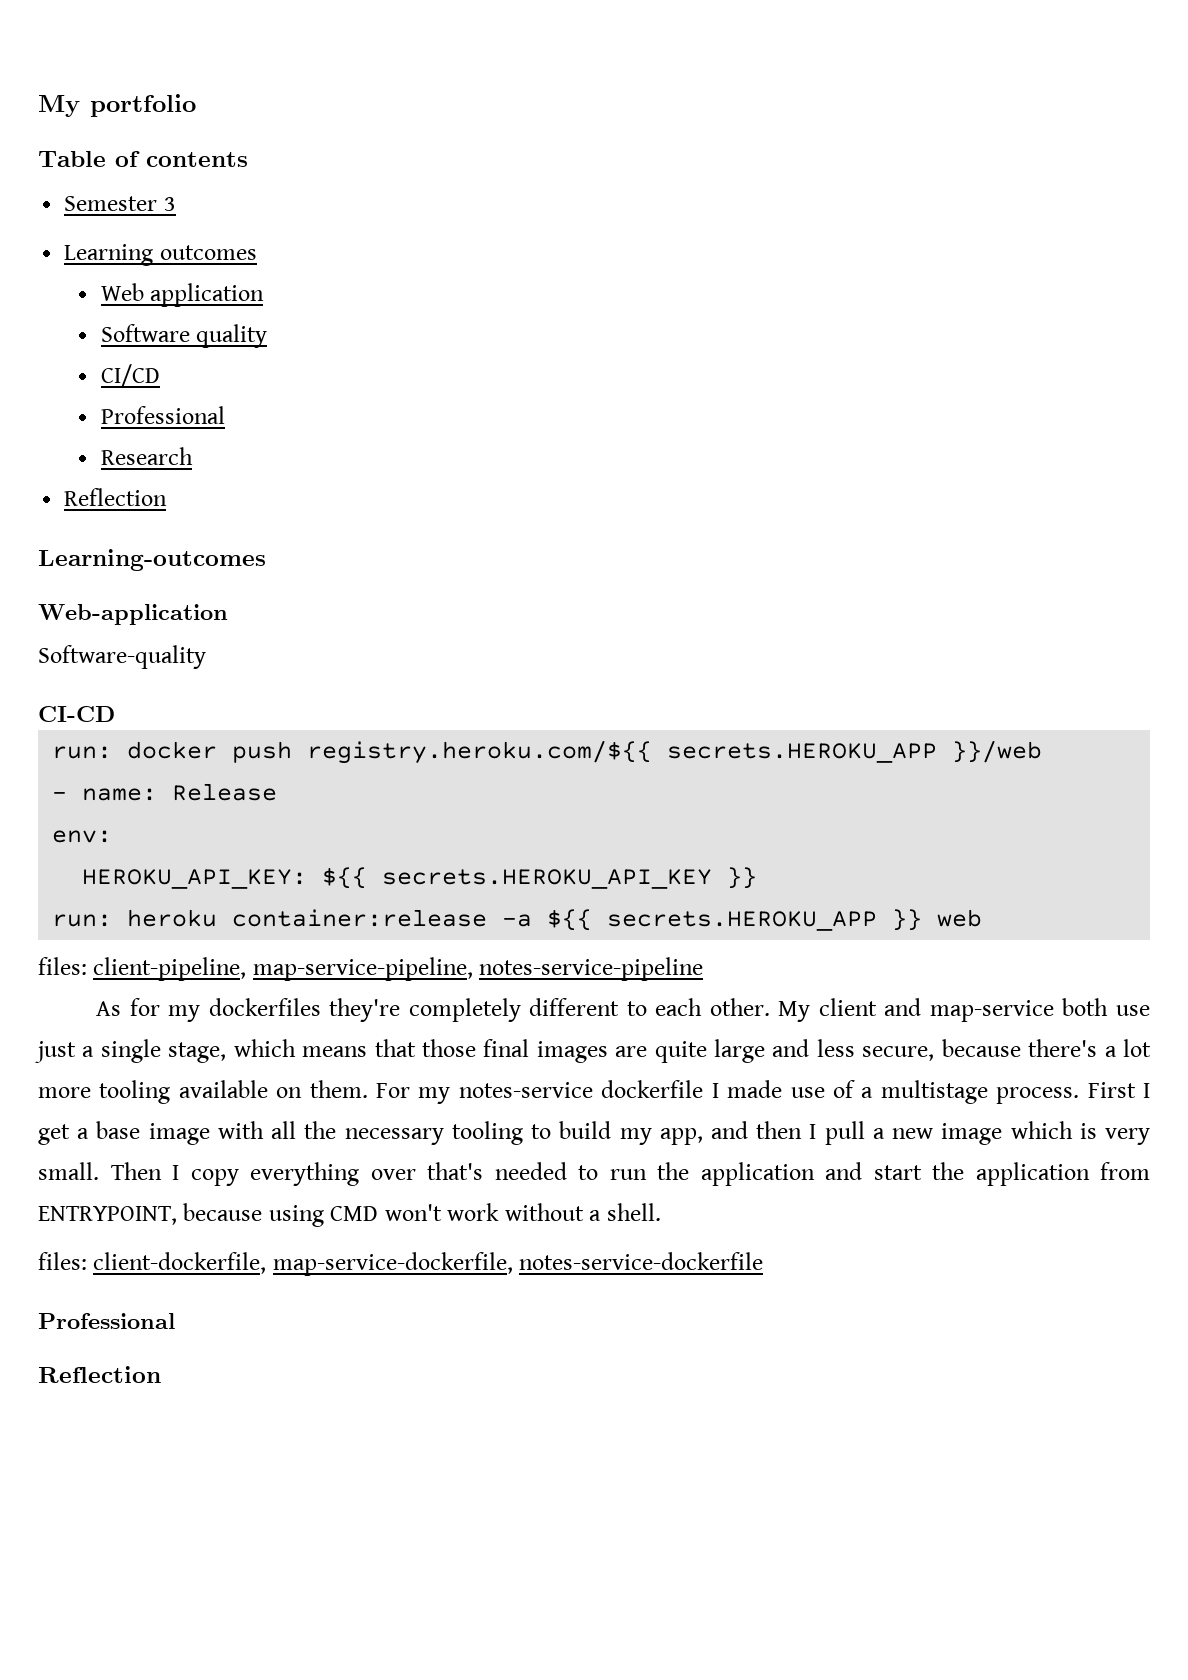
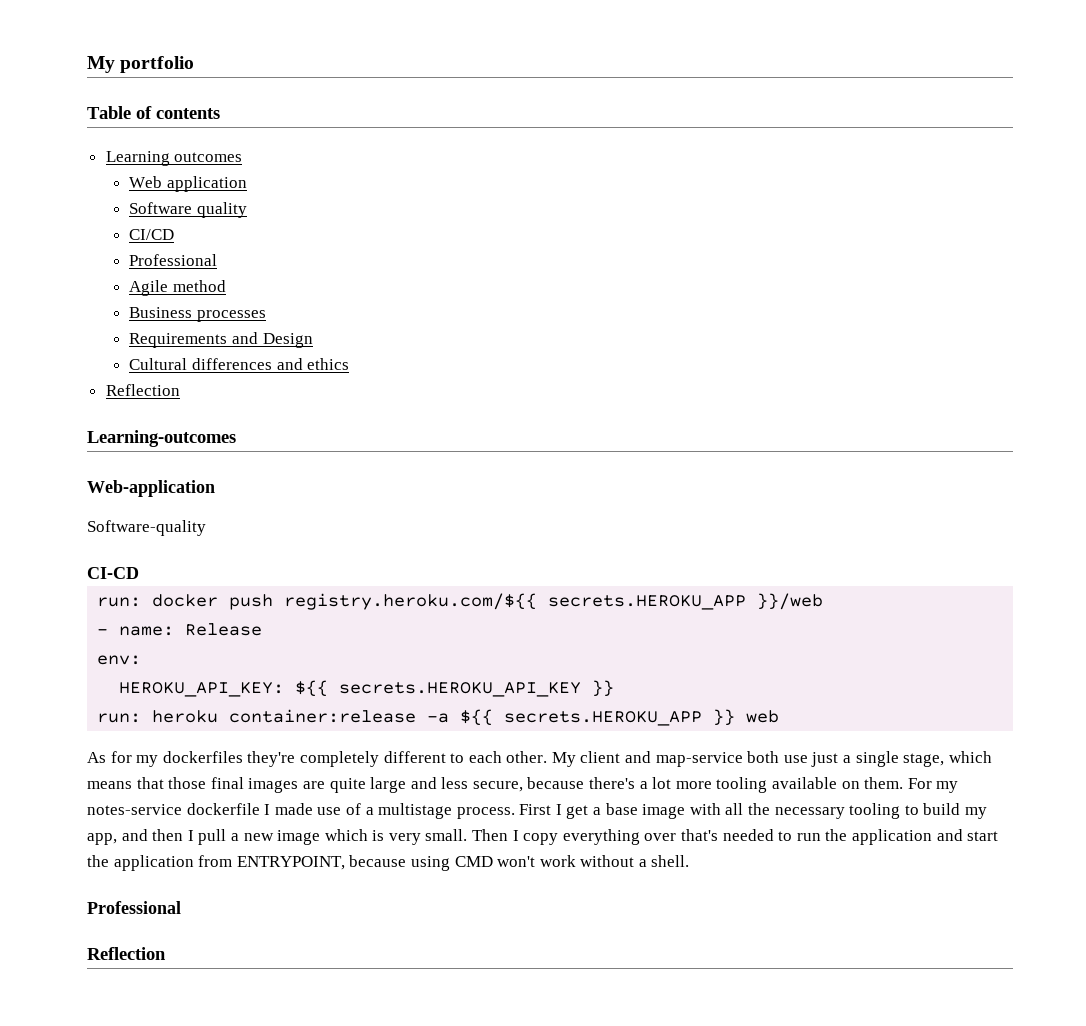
- Semester 3
- Research
+ Agile method
+ Business processes
+ Requirements and Design
+ Cultural differences and ethics
- files: client-pipeline, map-service-pipeline, notes-service-pipeline
- files: client-dockerfile, map-service-dockerfile, notes-service-dockerfile

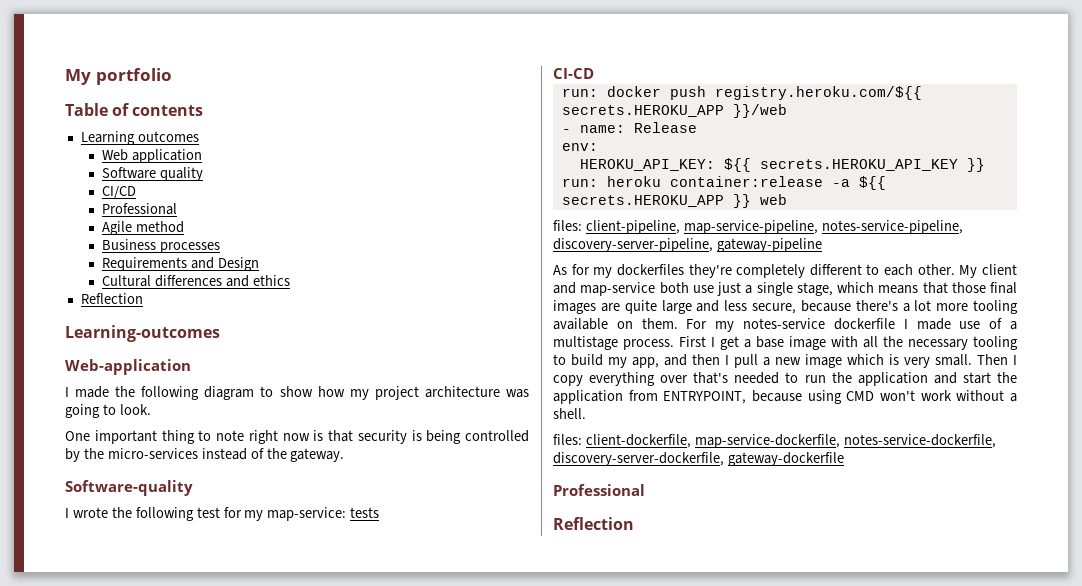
+ I made the following diagram to show how my project architecture was going to look.
+ One important thing to note right now is that security is being controlled by the micro-services instead of the gateway.
  Software-quality
+ I wrote the following test for my map-service: tests
+ files: client-pipeline, map-service-pipeline, notes-service-pipeline, discovery-server-pipeline, gateway-pipeline
+ files: client-dockerfile, map-service-dockerfile, notes-service-dockerfile, discovery-server-dockerfile, gateway-dockerfile

